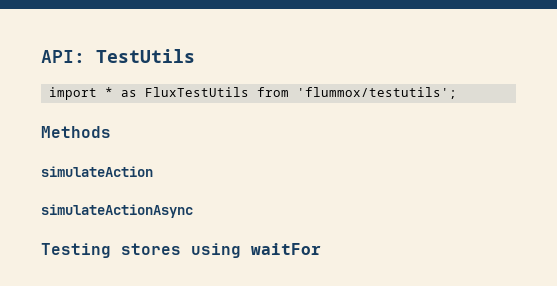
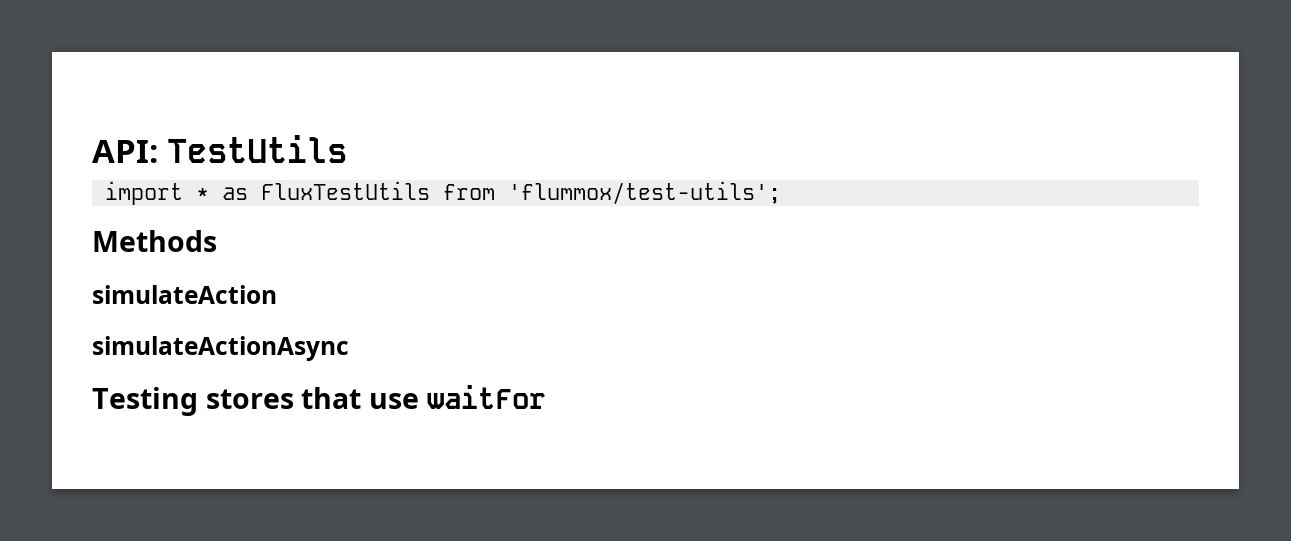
- import * as FluxTestUtils from 'flummox/testutils';
+ import * as FluxTestUtils from 'flummox/test-utils';
- Testing stores using waitFor
+ Testing stores that use waitFor

